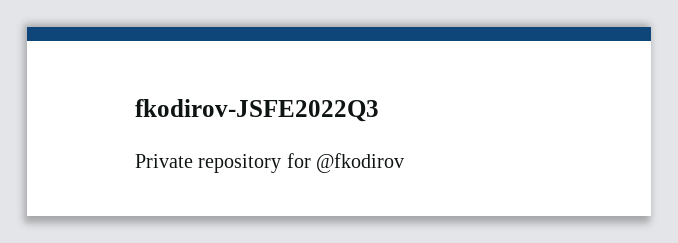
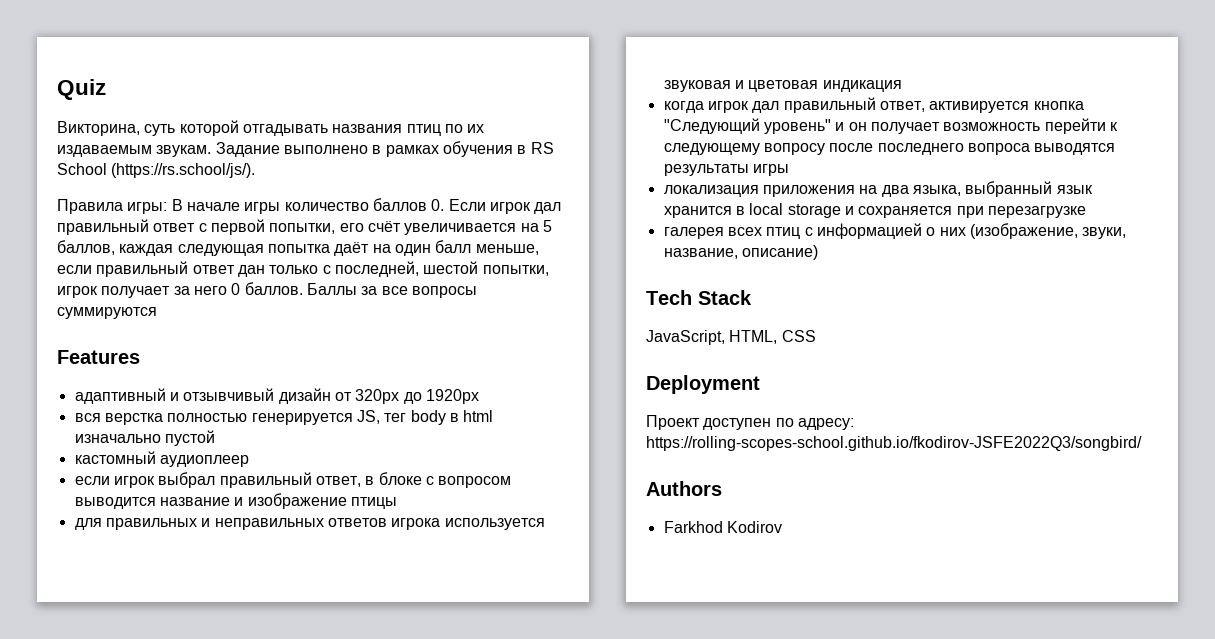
- fkodirov-JSFE2022Q3
- Private repository for @fkodirov
+ Quiz
+ Викторина, суть которой отгадывать названия птиц по их издаваемым звукам. Задание выполнено в рамках обучения в RS School (https://rs.school/js/).
+ Правила игры: В начале игры количество баллов 0. Если игрок дал правильный ответ с первой попытки, его счёт увеличивается на 5 баллов, каждая следующая попытка даёт на один балл меньше, если правильный ответ дан только с последней, шестой попытки, игрок получает за него 0 баллов. Баллы за все вопросы суммируются
+ Features
+ адаптивный и отзывчивый дизайн от 320px до 1920px
+ вся верстка полностью генерируется JS, тег body в html изначально пустой
+ кастомный аудиоплеер
+ если игрок выбрал правильный ответ, в блоке с вопросом выводится название и изображение птицы
+ для правильных и неправильных ответов игрока используется звуковая и цветовая индикация
+ когда игрок дал правильный ответ, активируется кнопка "Следующий уровень" и он получает возможность перейти к следующему вопросу после последнего вопроса выводятся результаты игры
+ локализация приложения на два языка, выбранный язык хранится в local storage и сохраняется при перезагрузке
+ галерея всех птиц с информацией о них (изображение, звуки, название, описание)
+ Tech Stack
+ JavaScript, HTML, CSS
+ Deployment
+ Проект доступен по адресу: https://rolling-scopes-school.github.io/fkodirov-JSFE2022Q3/songbird/
+ Authors
+ Farkhod Kodirov

